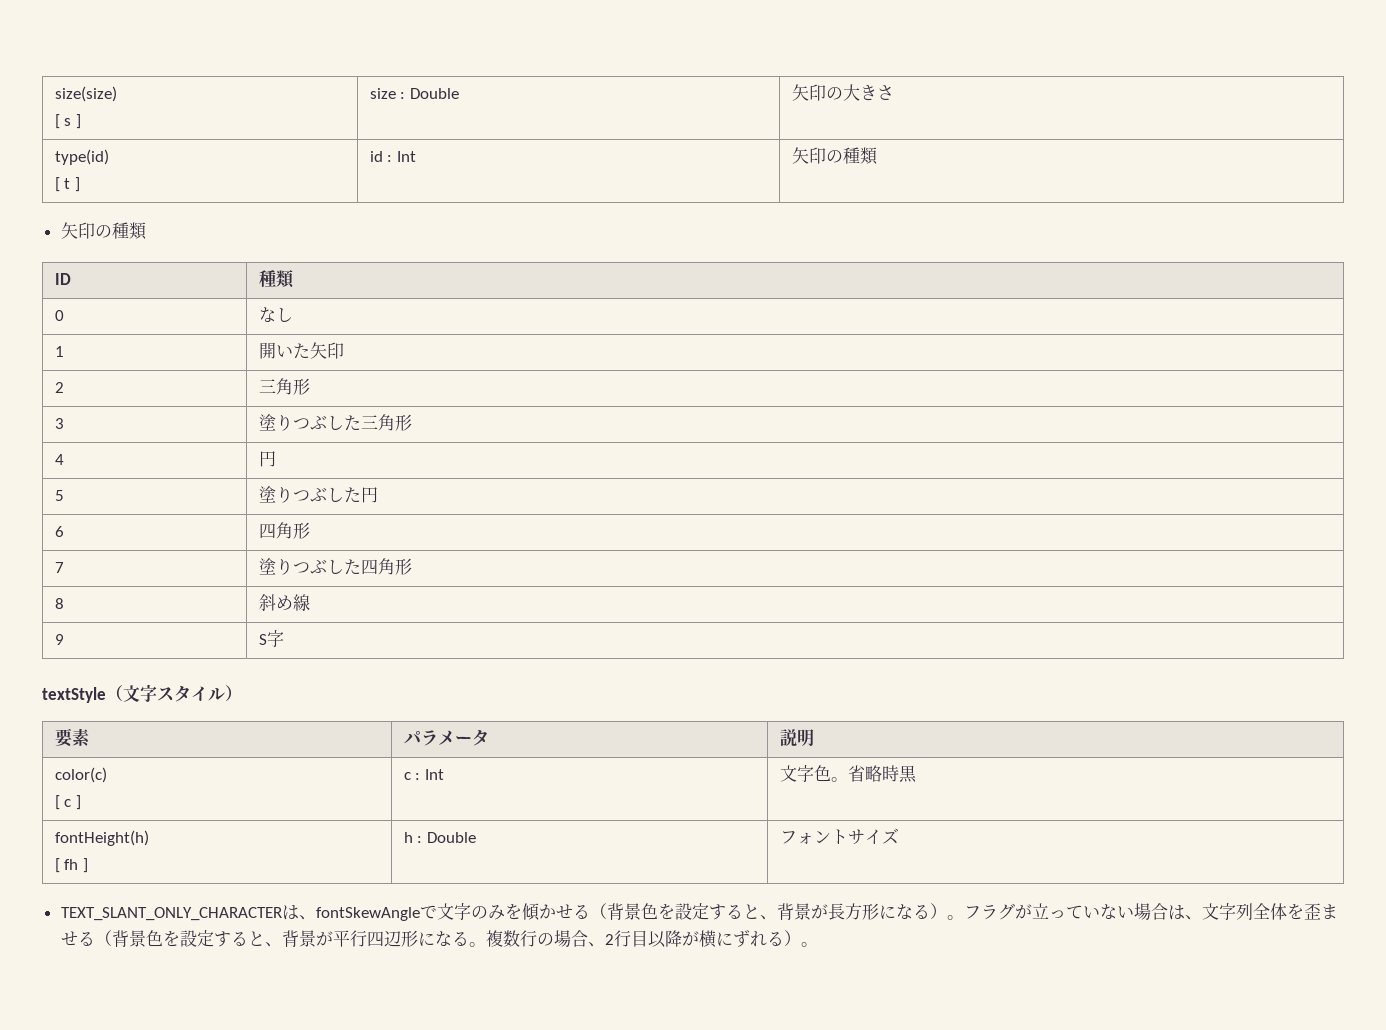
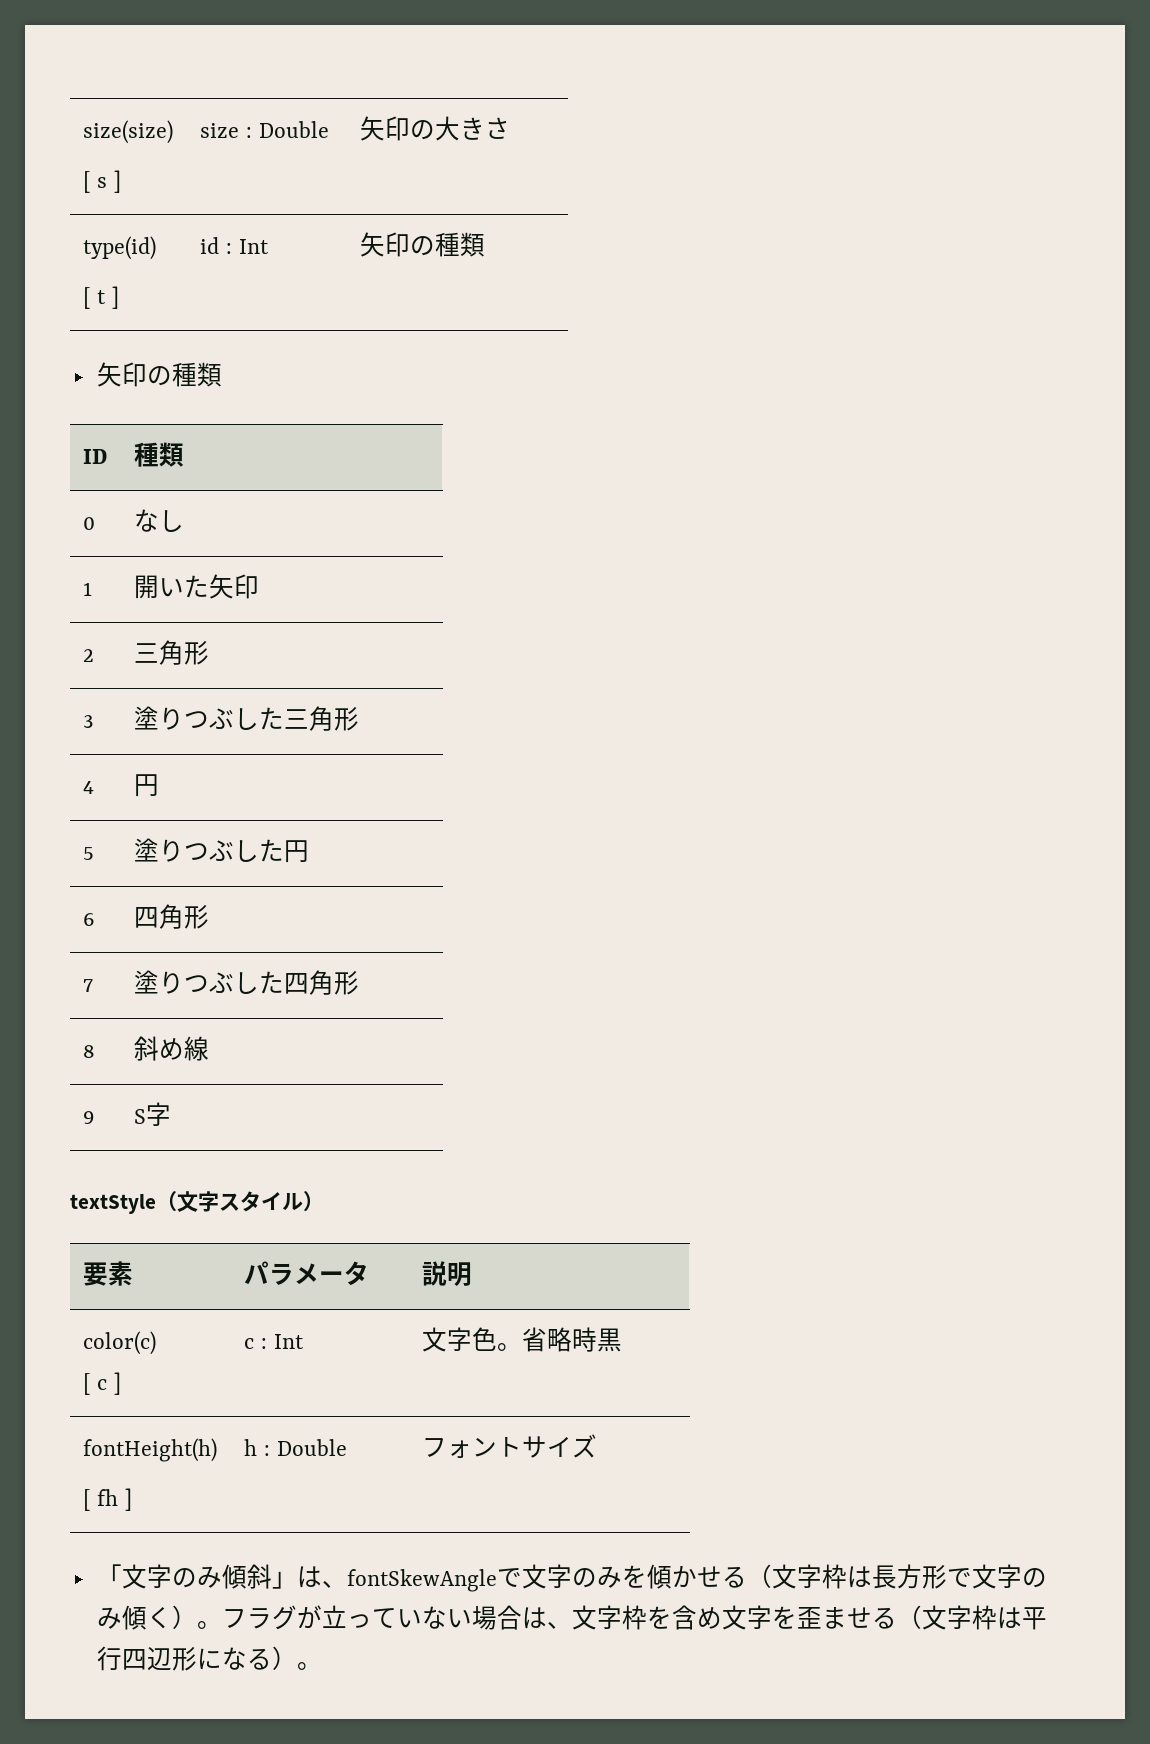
- TEXT_SLANT_ONLY_CHARACTERは、fontSkewAngleで文字のみを傾かせる（背景色を設定すると、背景が長方形になる）。
+ 「文字のみ傾斜」は、fontSkewAngleで文字のみを傾かせる（文字枠は長方形で文字のみ傾く）。
- フラグが立っていない場合は、文字列全体を歪ませる（背景色を設定すると、背景が平行四辺形になる。複数行の場合、2行目以降が横にずれる）。
+ フラグが立っていない場合は、文字枠を含め文字を歪ませる（文字枠は平行四辺形になる）。

